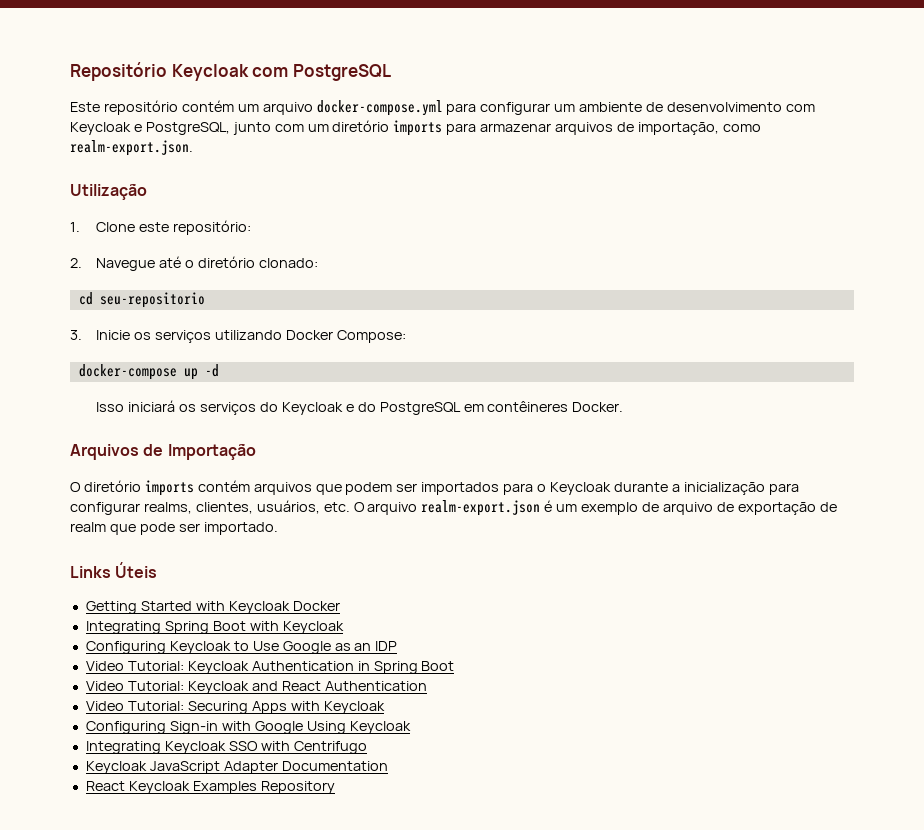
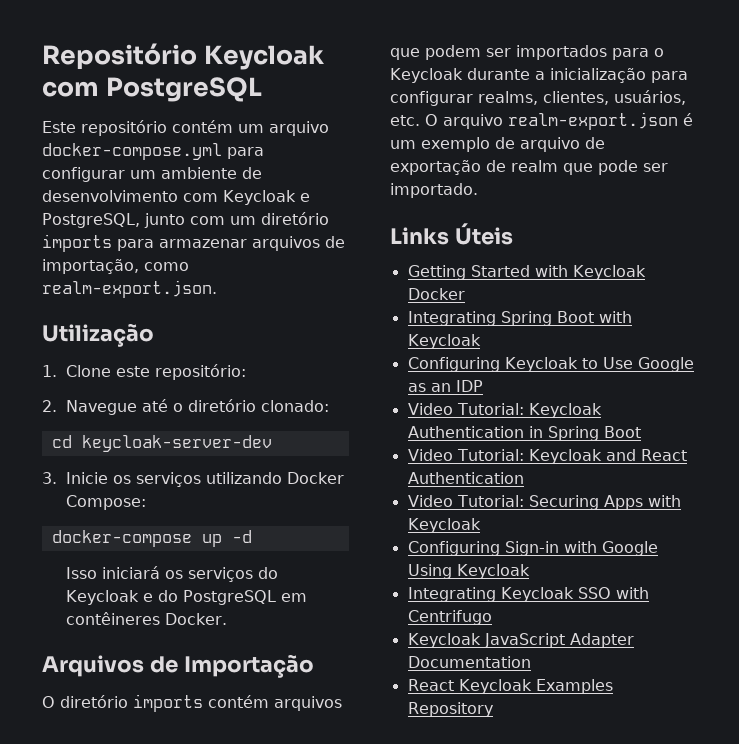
- cd seu-repositorio
+ cd keycloak-server-dev

